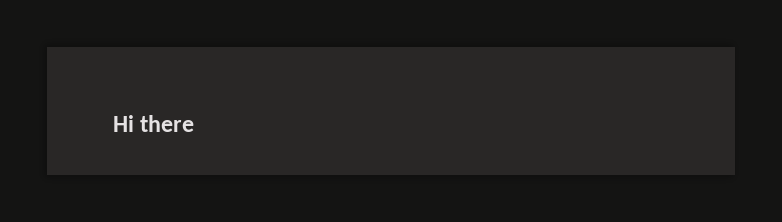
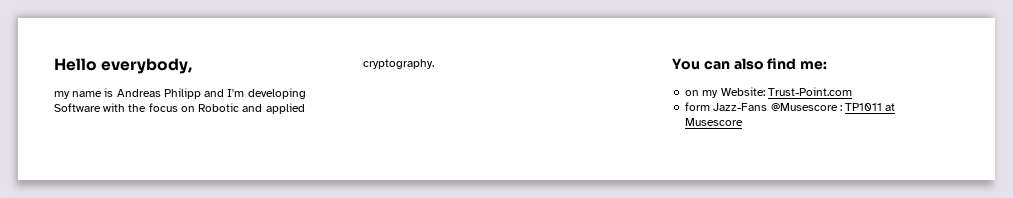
- Hi there
+ Hello everybody,
+ my name is Andreas Philipp and I'm developing Software with the focus on Robotic and applied cryptography.
+ You can also find me:
+ on my Website: Trust-Point.com
+ form Jazz-Fans @Musescore : TP1011 at Musescore

